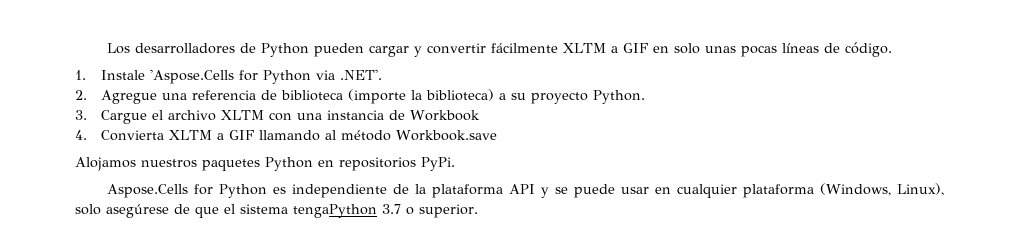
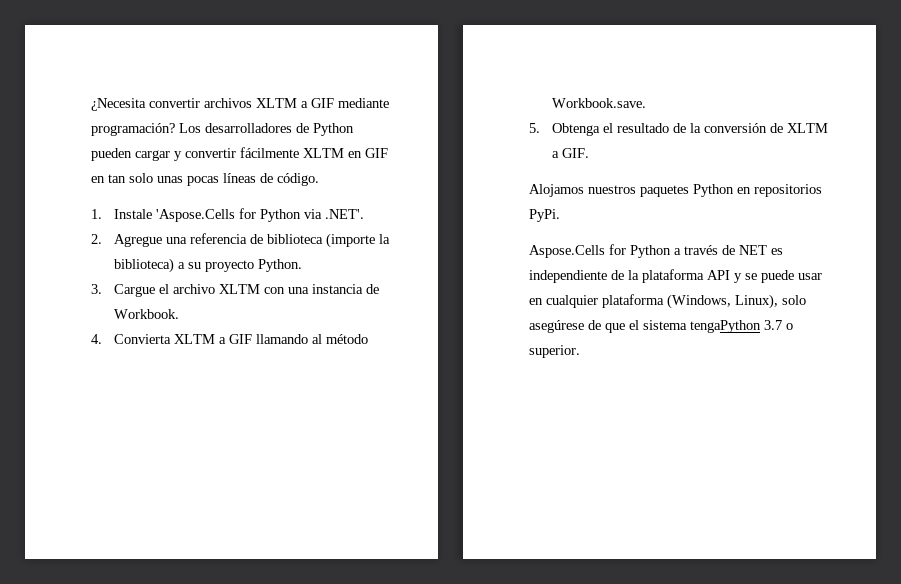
+ ¿Necesita convertir archivos XLTM a GIF mediante programación?
- Los desarrolladores de Python pueden cargar y convertir fácilmente XLTM a GIF en solo unas pocas líneas de código.
+ Los desarrolladores de Python pueden cargar y convertir fácilmente XLTM en GIF en tan solo unas pocas líneas de código.
- 3. Cargue el archivo XLTM con una instancia de Workbook
+ 3. Cargue el archivo XLTM con una instancia de Workbook.
- 4. Convierta XLTM a GIF llamando al método Workbook.save
+ 4. Convierta XLTM a GIF llamando al método Workbook.save.
+ 5. Obtenga el resultado de la conversión de XLTM a GIF.
- Aspose.Cells for Python es independiente de la plataforma API y se puede usar en cualquier plataforma (Windows, Linux), solo asegúrese de que el sistema tengaPython 3.7 o superior.
+ Aspose.Cells for Python a través de NET es independiente de la plataforma API y se puede usar en cualquier plataforma (Windows, Linux), solo asegúrese de que el sistema tengaPython 3.7 o superior.

